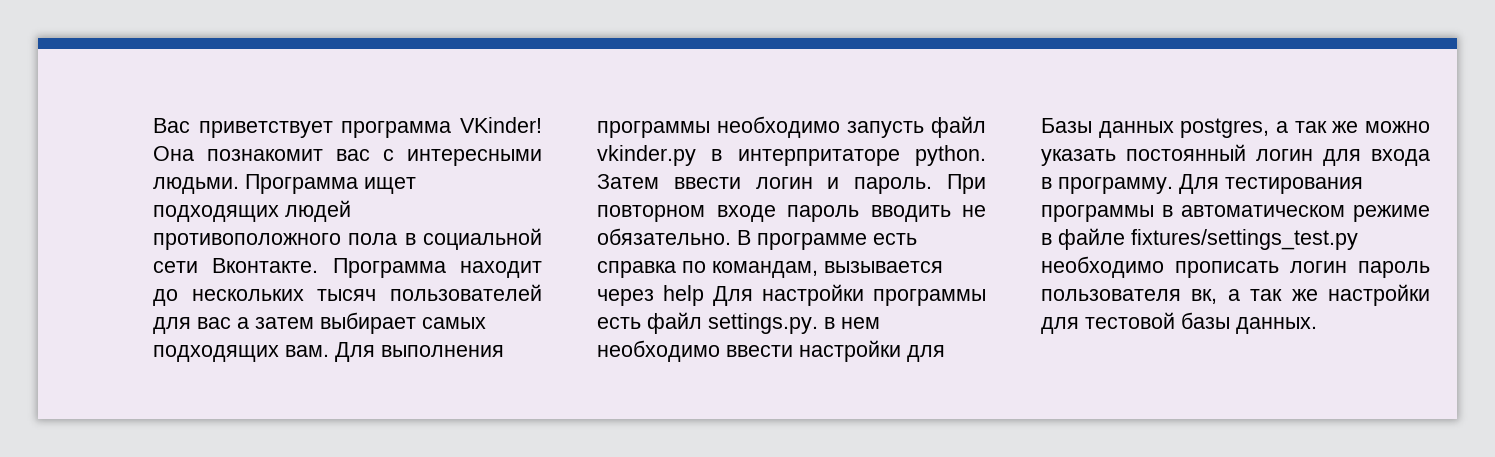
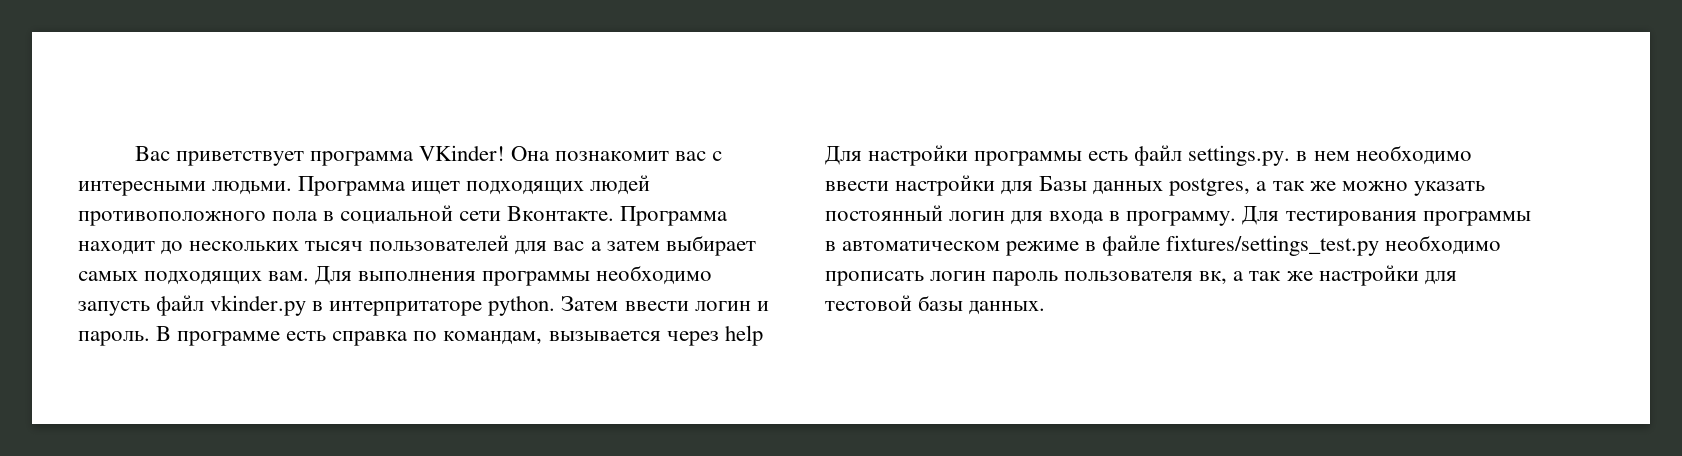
- При повторном входе пароль вводить не обязательно.

